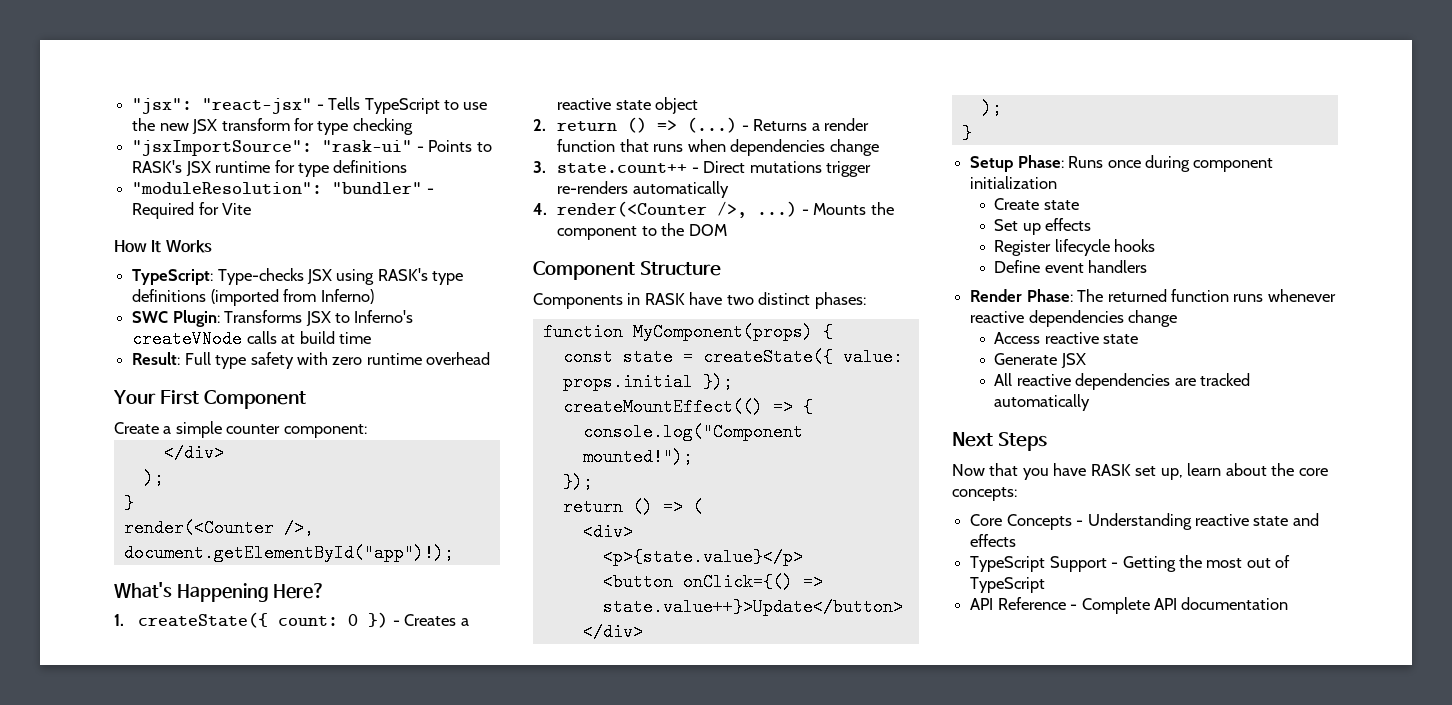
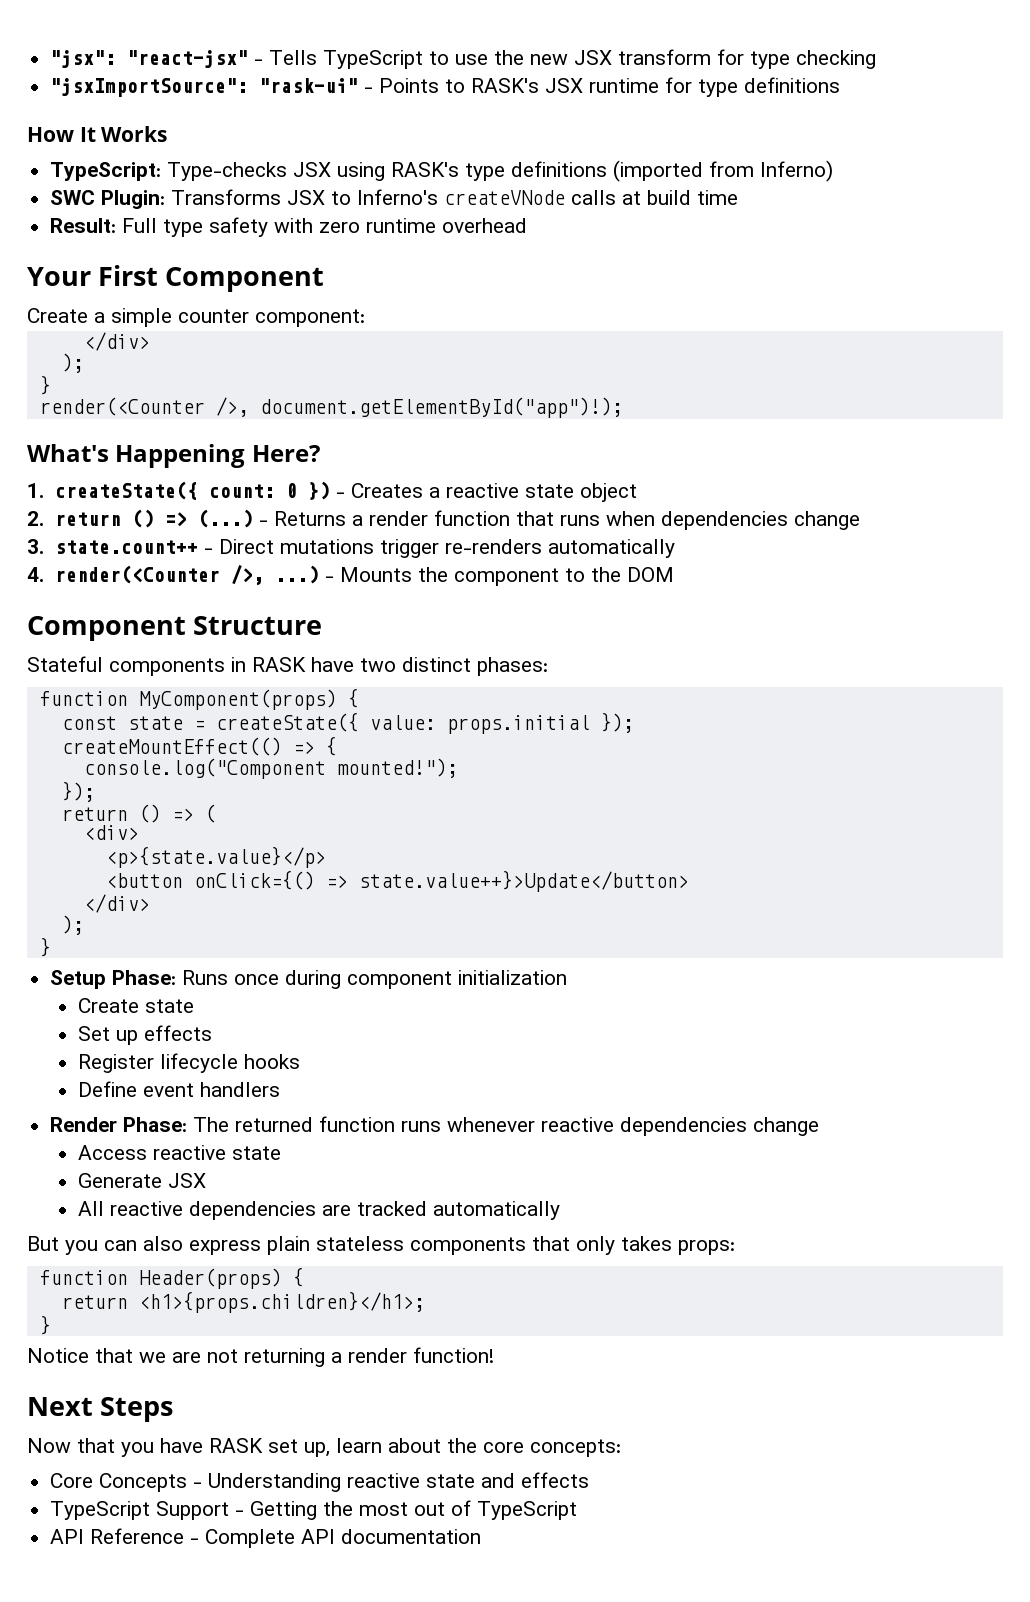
- "moduleResolution": "bundler" - Required for Vite
- Components in RASK have two distinct phases:
+ Stateful components in RASK have two distinct phases:
+ But you can also express plain stateless components that only takes props:
+ function Header(props) {
+ return <h1>{props.children}</h1>;
+ }
+ Notice that we are not returning a render function!

